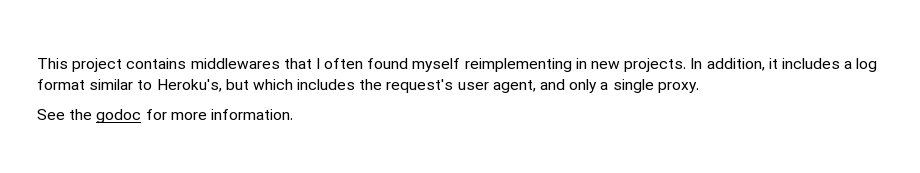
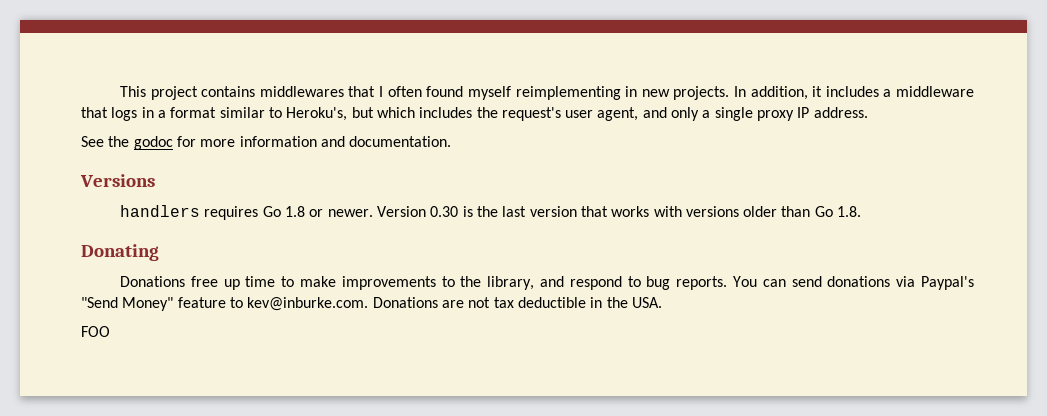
- In addition, it includes a log format similar to Heroku's, but which includes the request's user agent, and only a single proxy.
+ In addition, it includes a middleware that logs in a format similar to Heroku's, but which includes the request's user agent, and only a single proxy IP address.
- See the godoc for more information.
+ See the godoc for more information and documentation.
+ Versions
+ handlers requires Go 1.8 or newer. Version 0.30 is the last version that works with versions older than Go 1.8.
+ Donating
+ Donations free up time to make improvements to the library, and respond to bug reports. You can send donations via Paypal's "Send Money" feature to kev@inburke.com. Donations are not tax deductible in the USA.
+ FOO

